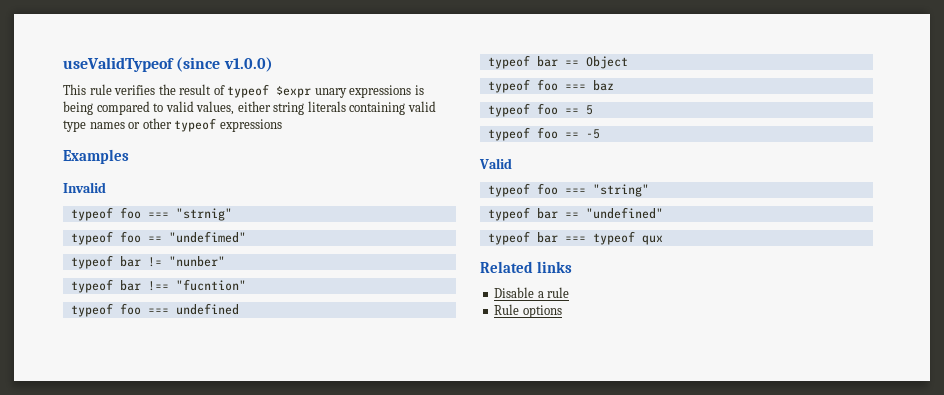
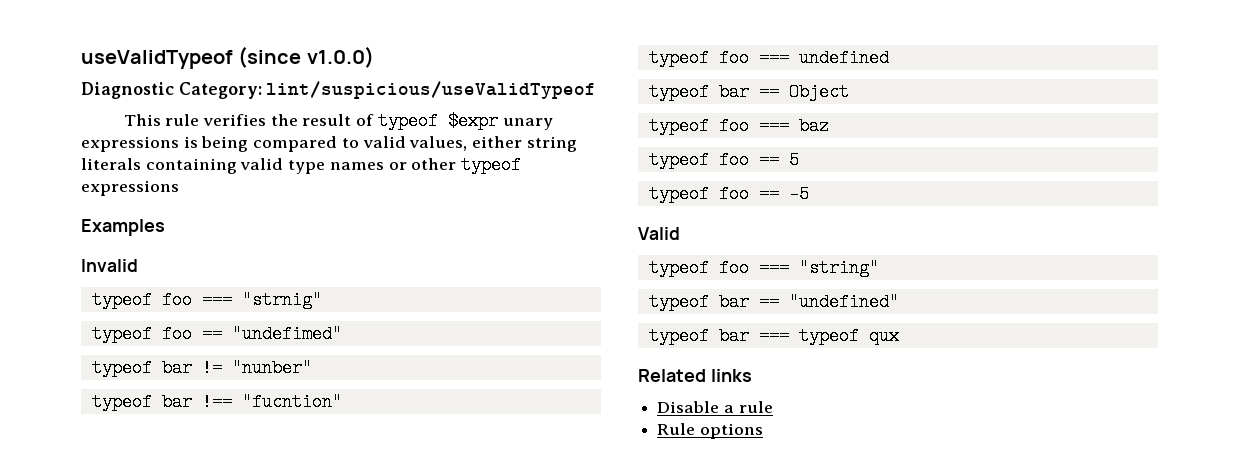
+ Diagnostic Category: lint/suspicious/useValidTypeof

